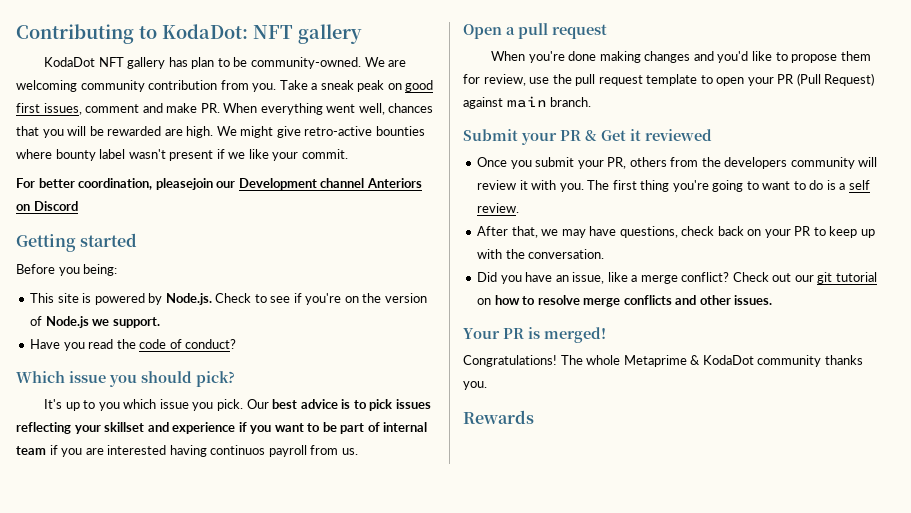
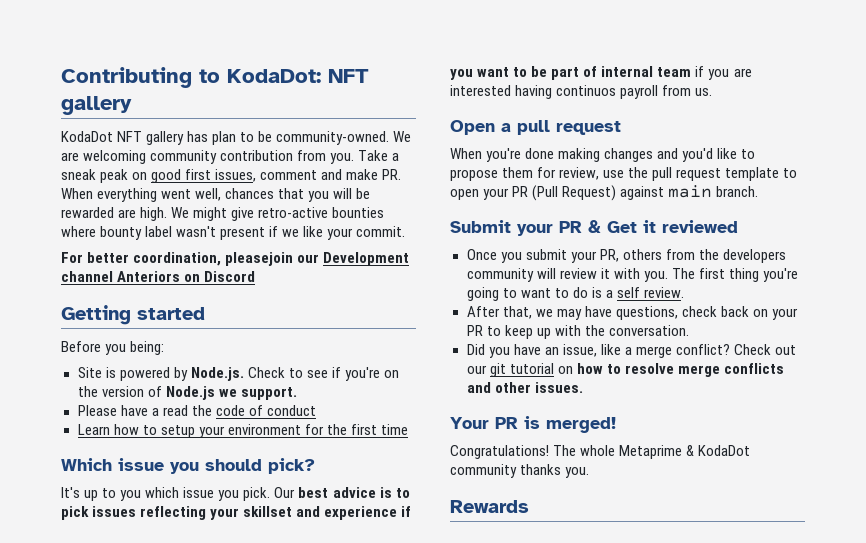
- This site is powered by Node.js. Check to see if you're on the version of Node.js we support.
+ Site is powered by Node.js. Check to see if you're on the version of Node.js we support.
- Have you read the code of conduct?
+ Please have a read the code of conduct
+ Learn how to setup your environment for the first time

